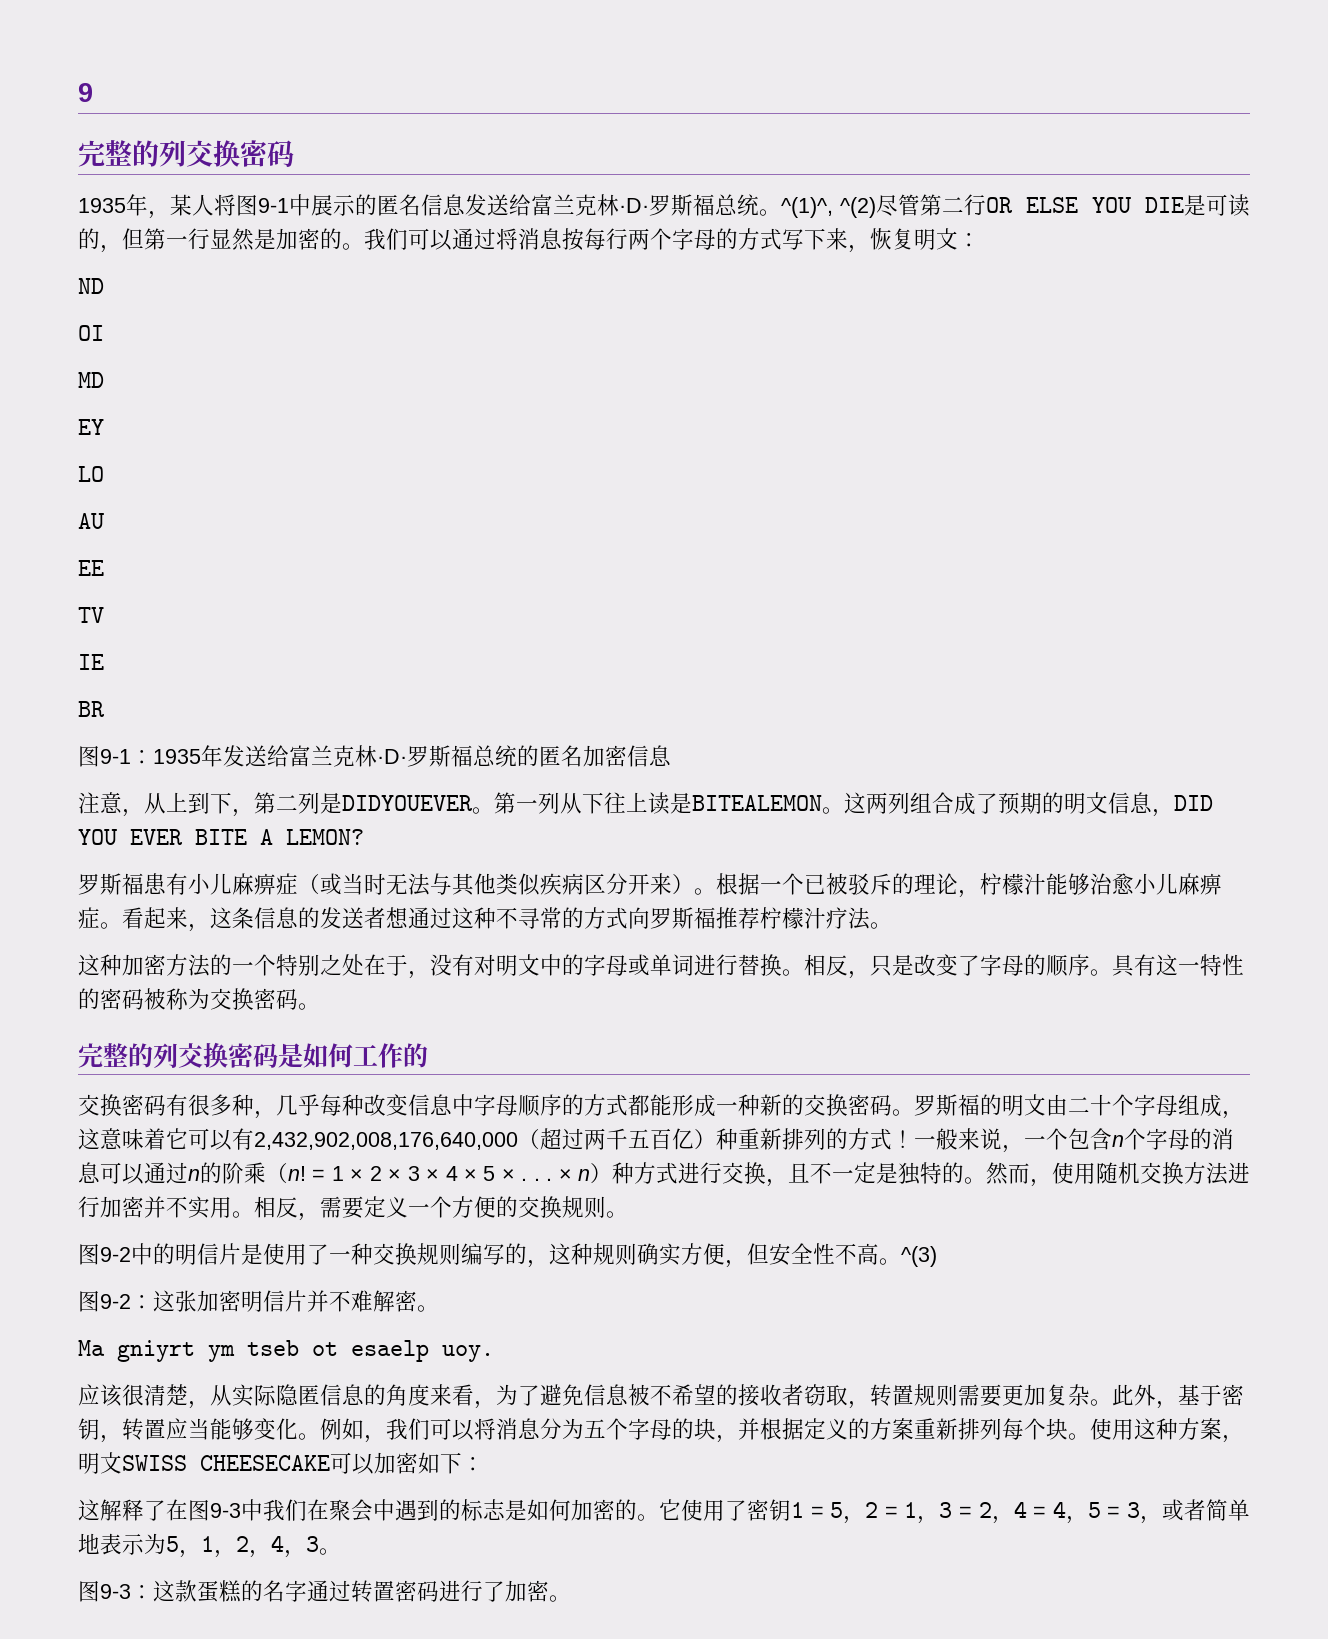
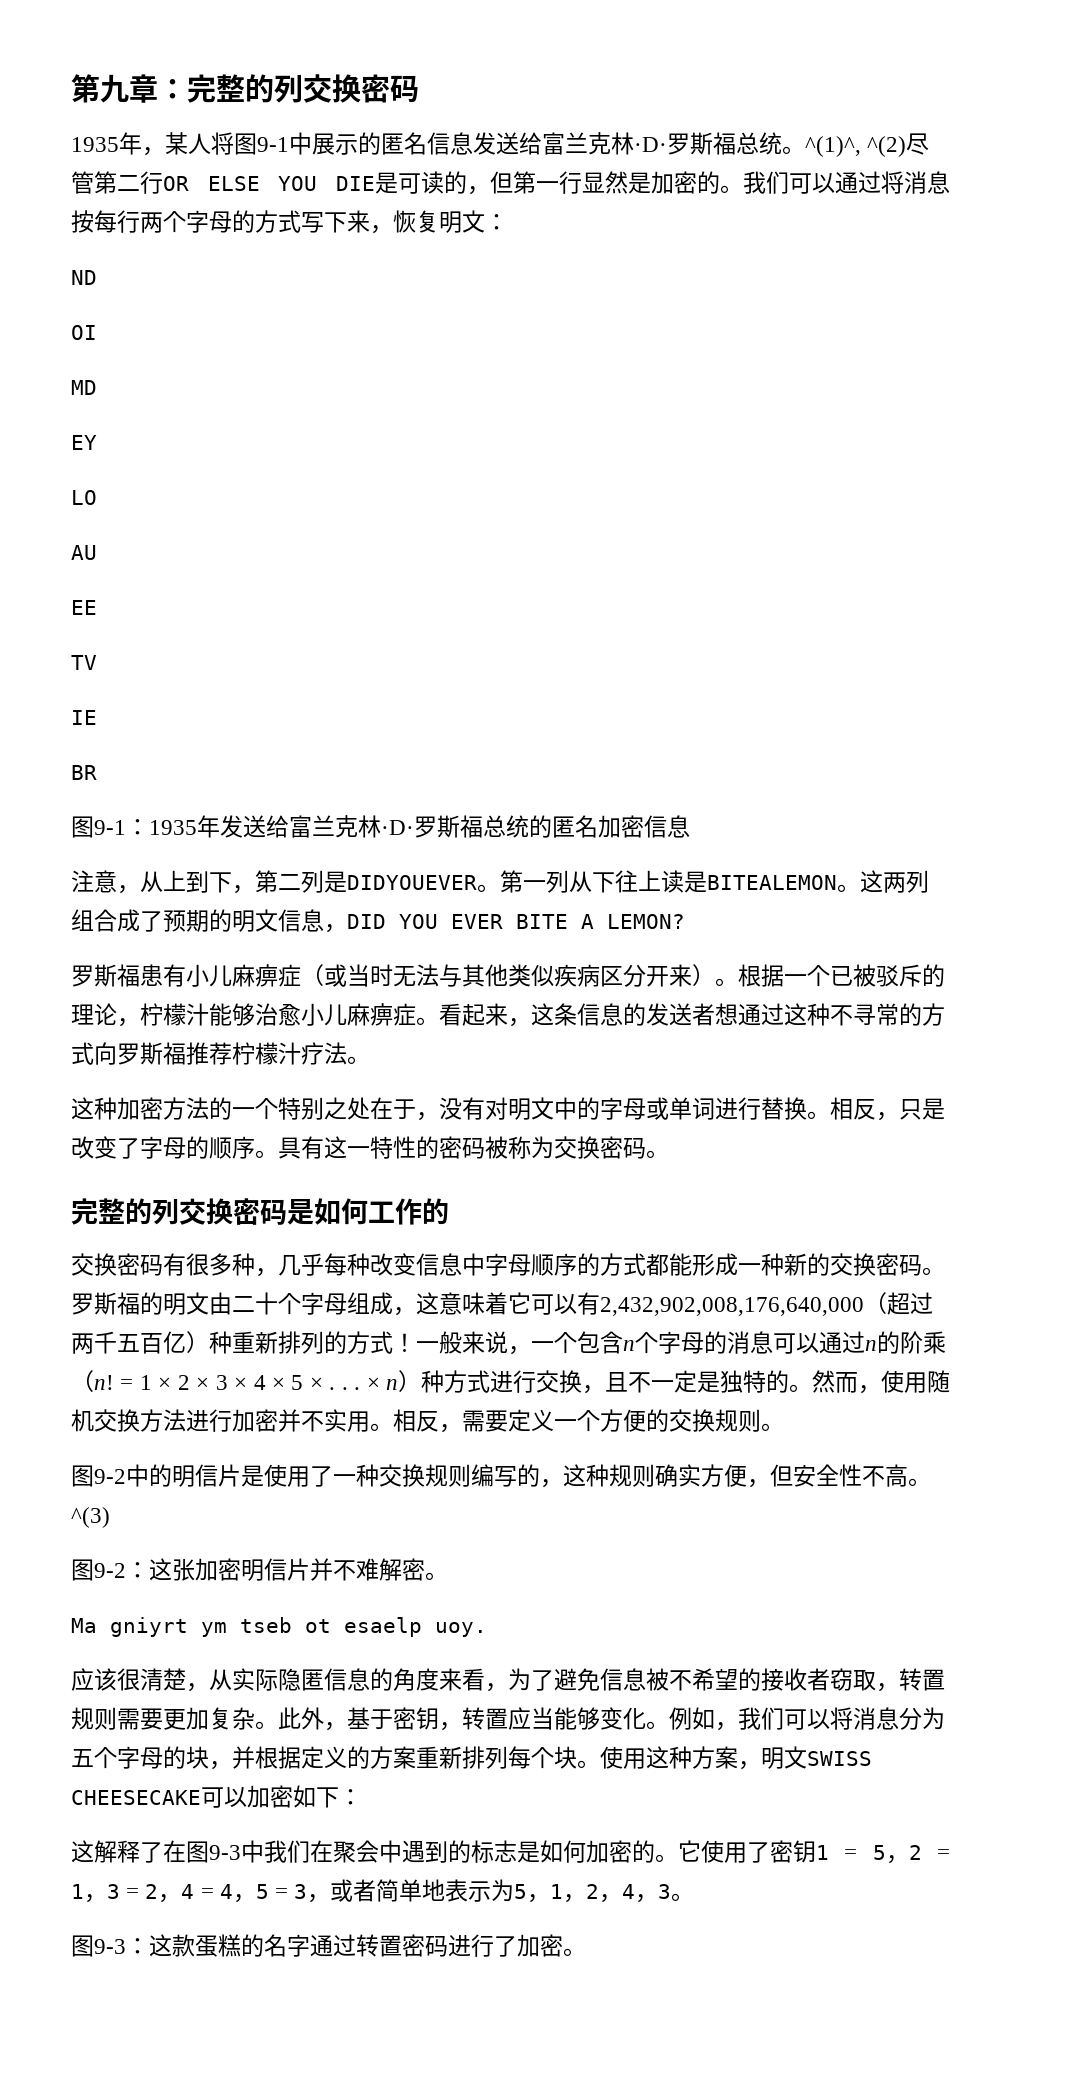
- 9
- 完整的列交换密码
+ 第九章：完整的列交换密码

